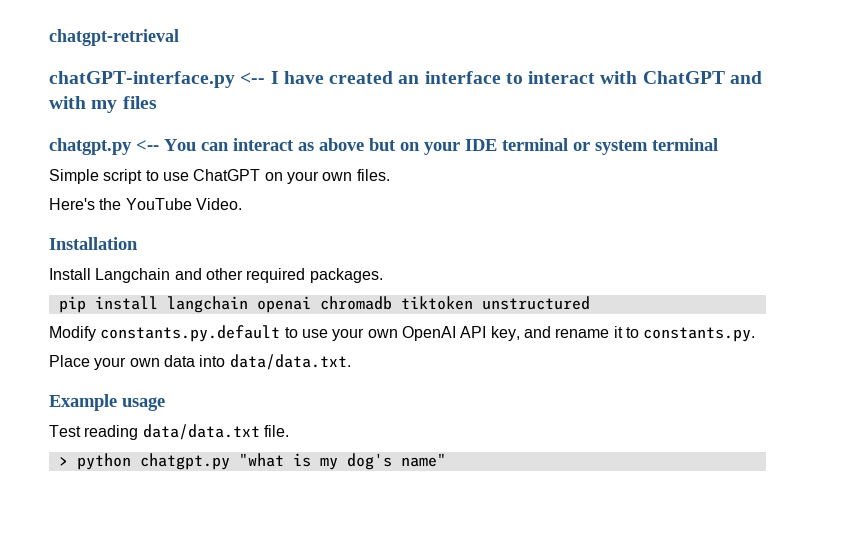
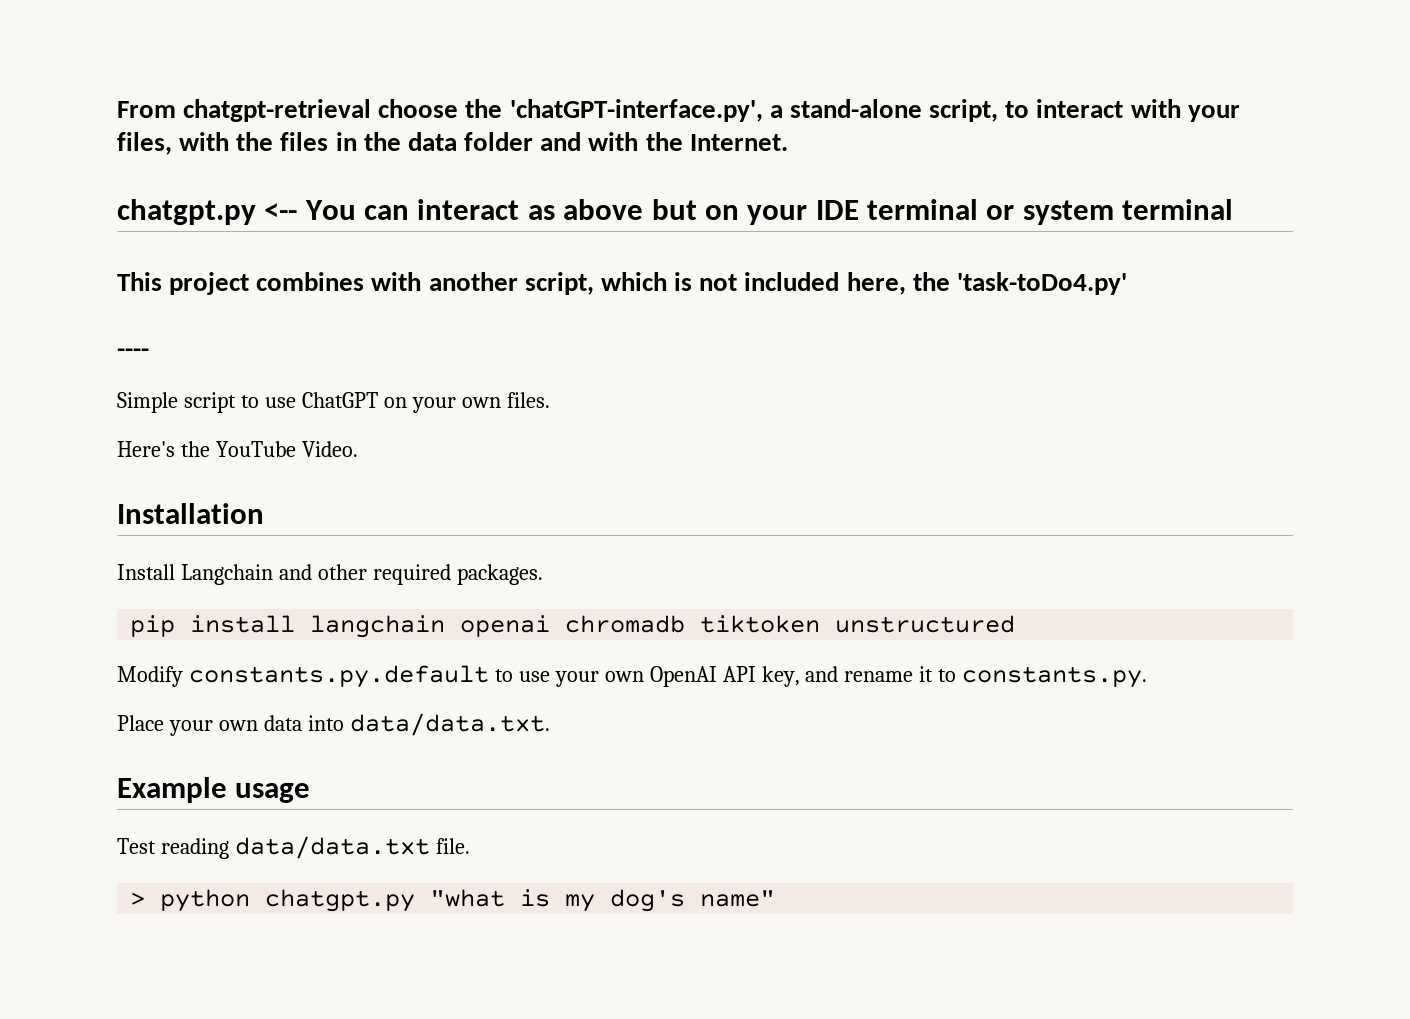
- chatgpt-retrieval
- chatGPT-interface.py <-- I have created an interface to interact with ChatGPT and with my files
+ From chatgpt-retrieval choose the 'chatGPT-interface.py', a stand-alone script, to interact with your files, with the files in the data folder and with the Internet.
+ This project combines with another script, which is not included here, the 'task-toDo4.py'
+ ----

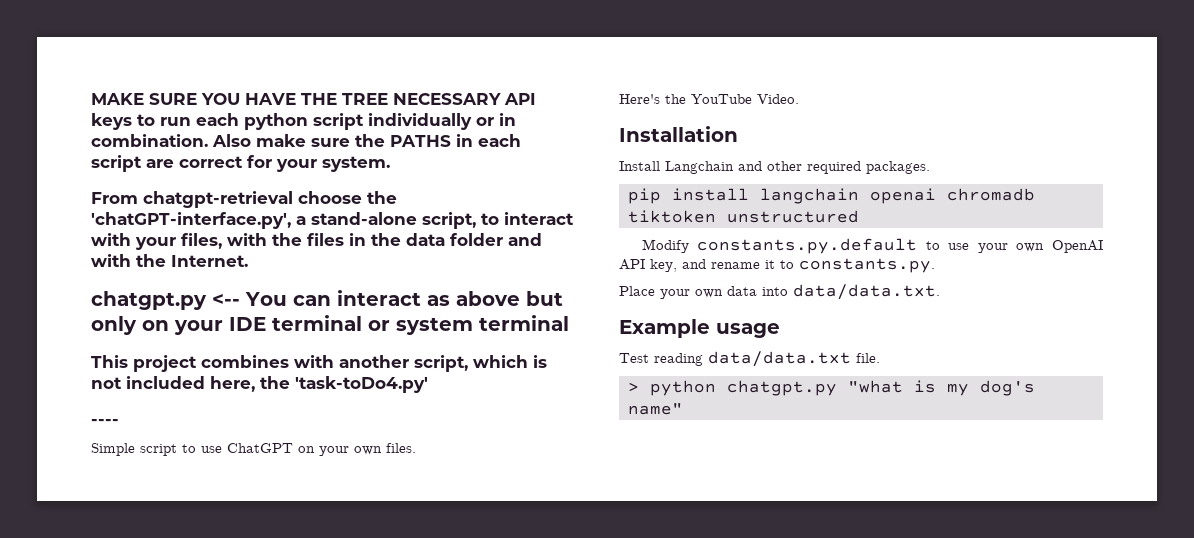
+ MAKE SURE YOU HAVE THE TREE NECESSARY API keys to run each python script individually or in combination. Also make sure the PATHS in each script are correct for your system.
- chatgpt.py <-- You can interact as above but on your IDE terminal or system terminal
+ chatgpt.py <-- You can interact as above but only on your IDE terminal or system terminal

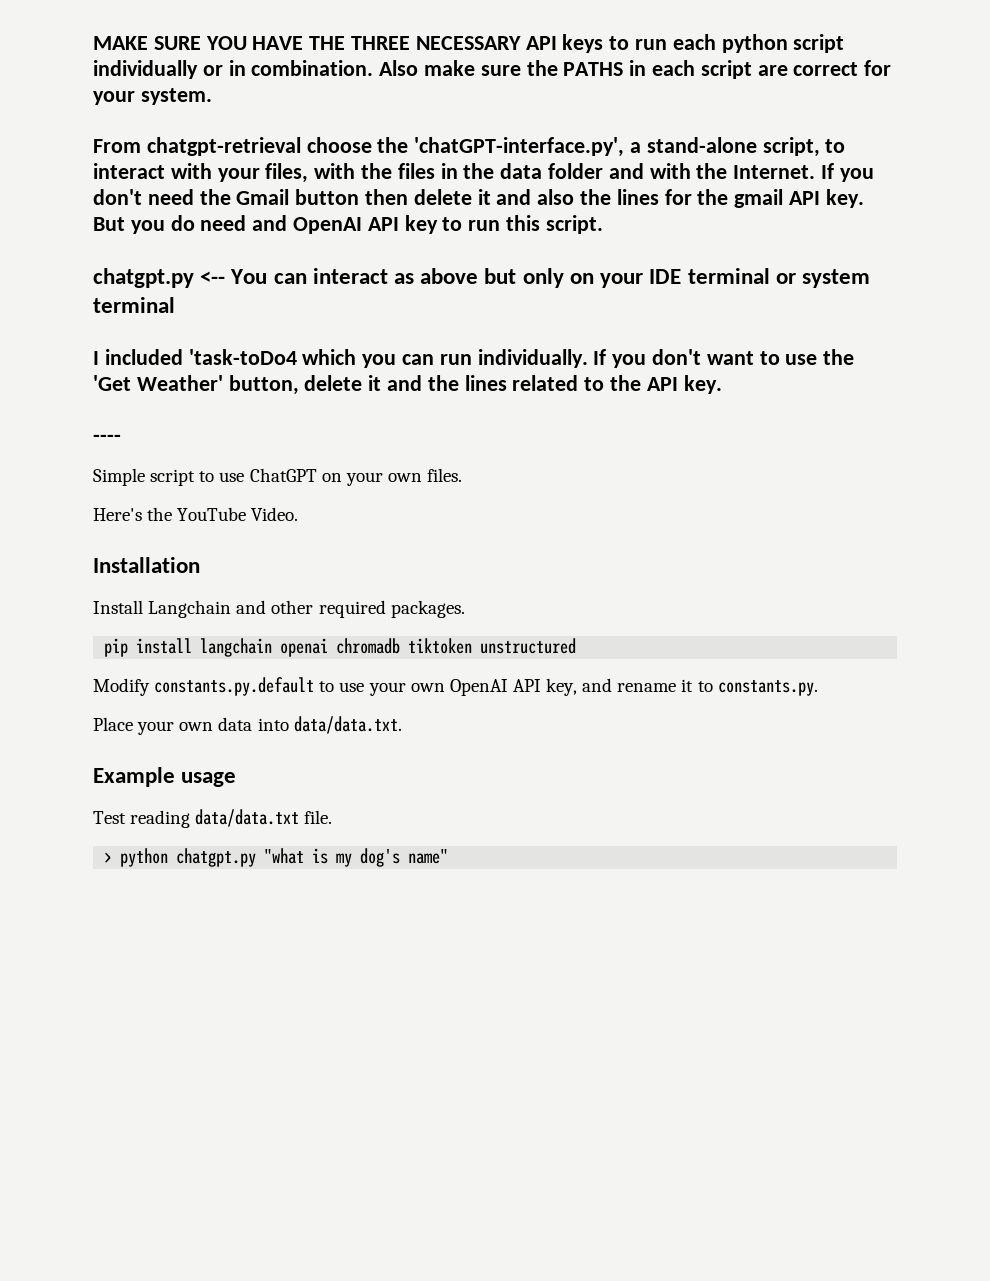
- MAKE SURE YOU HAVE THE TREE NECESSARY API keys to run each python script individually or in combination.
+ MAKE SURE YOU HAVE THE THREE NECESSARY API keys to run each python script individually or in combination.
+ If you don't need the Gmail button then delete it and also the lines for the gmail API key. But you do need and OpenAI API key to run this script.
- This project combines with another script, which is not included here, the 'task-toDo4.py'
+ I included 'task-toDo4 which you can run individually. If you don't want to use the 'Get Weather' button, delete it and the lines related to the API key.

